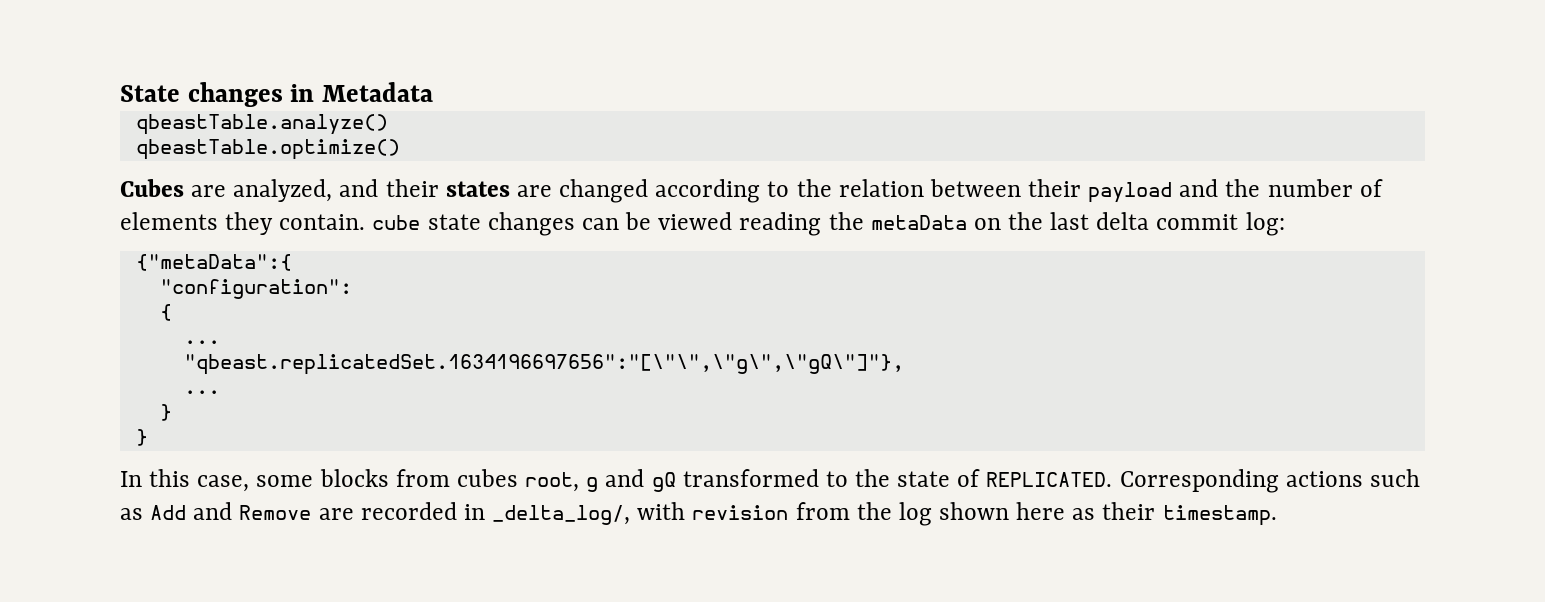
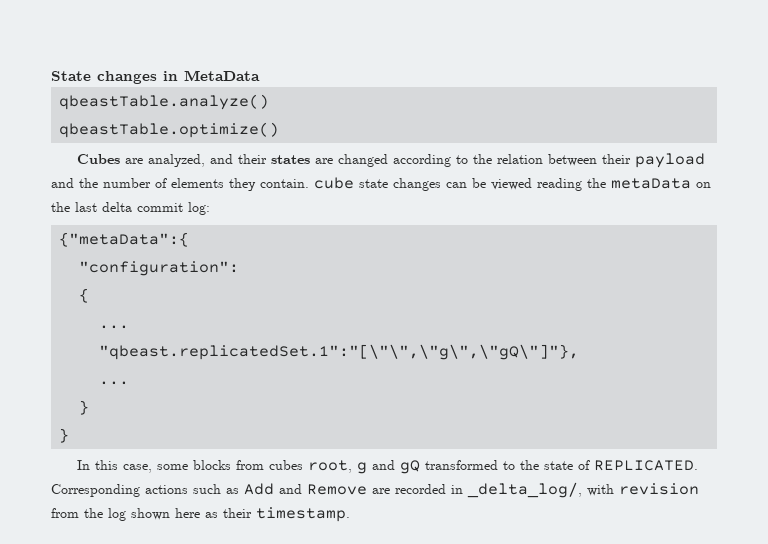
- State changes in Metadata
+ State changes in MetaData
- "qbeast.replicatedSet.1634196697656":"[\"\",\"g\",\"gQ\"]"},
+ "qbeast.replicatedSet.1":"[\"\",\"g\",\"gQ\"]"},

